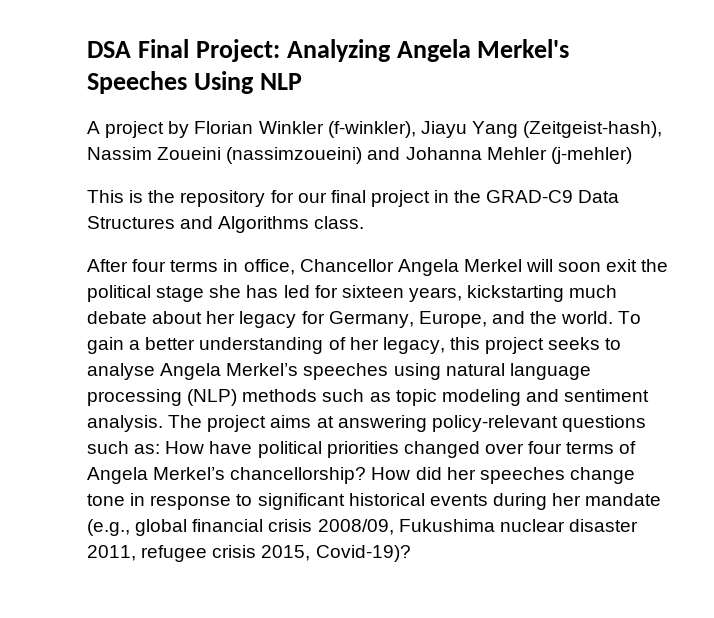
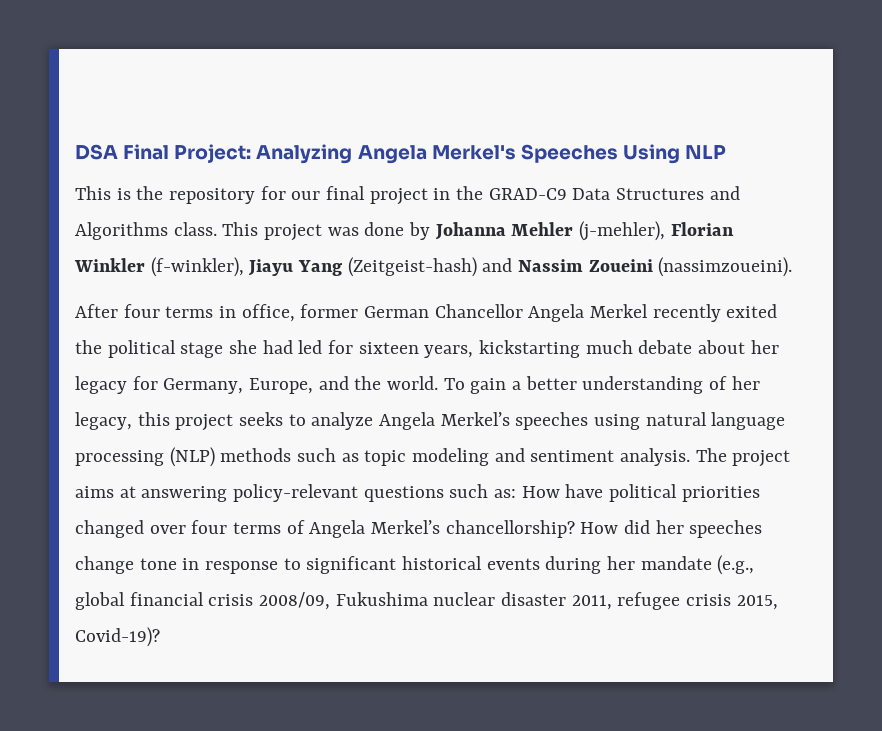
- A project by Florian Winkler (f-winkler), Jiayu Yang (Zeitgeist-hash), Nassim Zoueini (nassimzoueini) and Johanna Mehler (j-mehler)
+ This project was done by Johanna Mehler (j-mehler), Florian Winkler (f-winkler), Jiayu Yang (Zeitgeist-hash) and Nassim Zoueini (nassimzoueini).
- After four terms in office, Chancellor Angela Merkel will soon exit the political stage she has led for sixteen years, kickstarting much debate about her legacy for Germany, Europe, and the world.
+ After four terms in office, former German Chancellor Angela Merkel recently exited the political stage she had led for sixteen years, kickstarting much debate about her legacy for Germany, Europe, and the world.
- To gain a better understanding of her legacy, this project seeks to analyse Angela Merkel’s speeches using natural language processing (NLP) methods such as topic modeling and sentiment analysis.
+ To gain a better understanding of her legacy, this project seeks to analyze Angela Merkel’s speeches using natural language processing (NLP) methods such as topic modeling and sentiment analysis.

